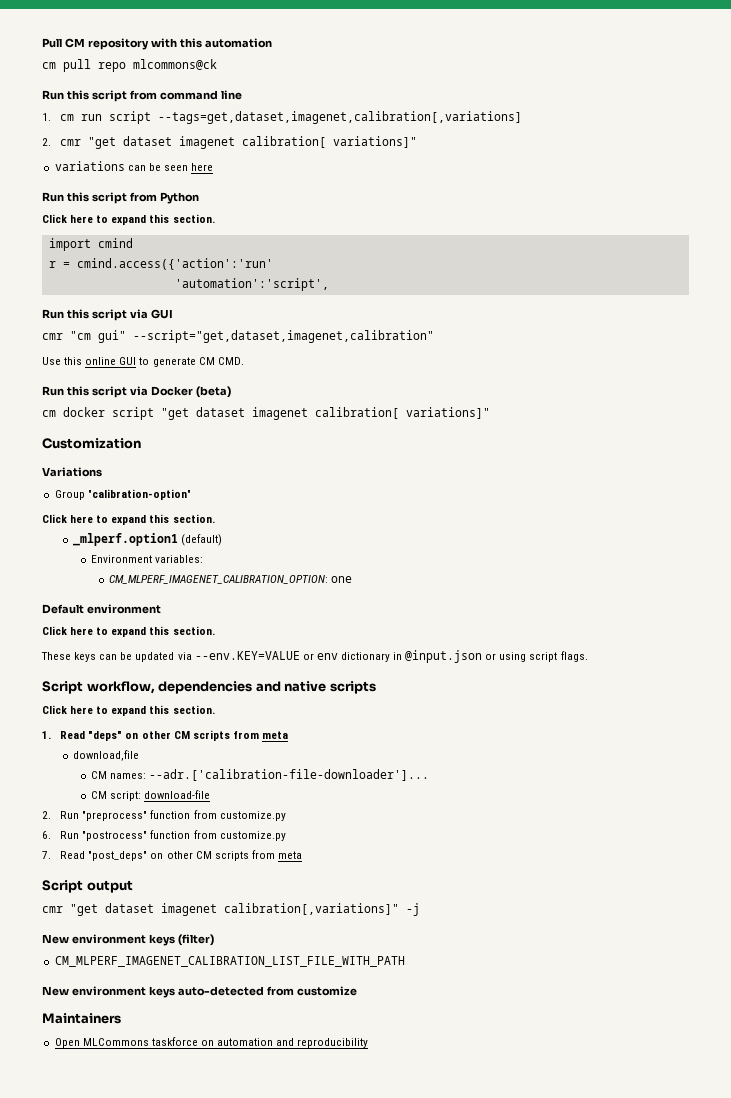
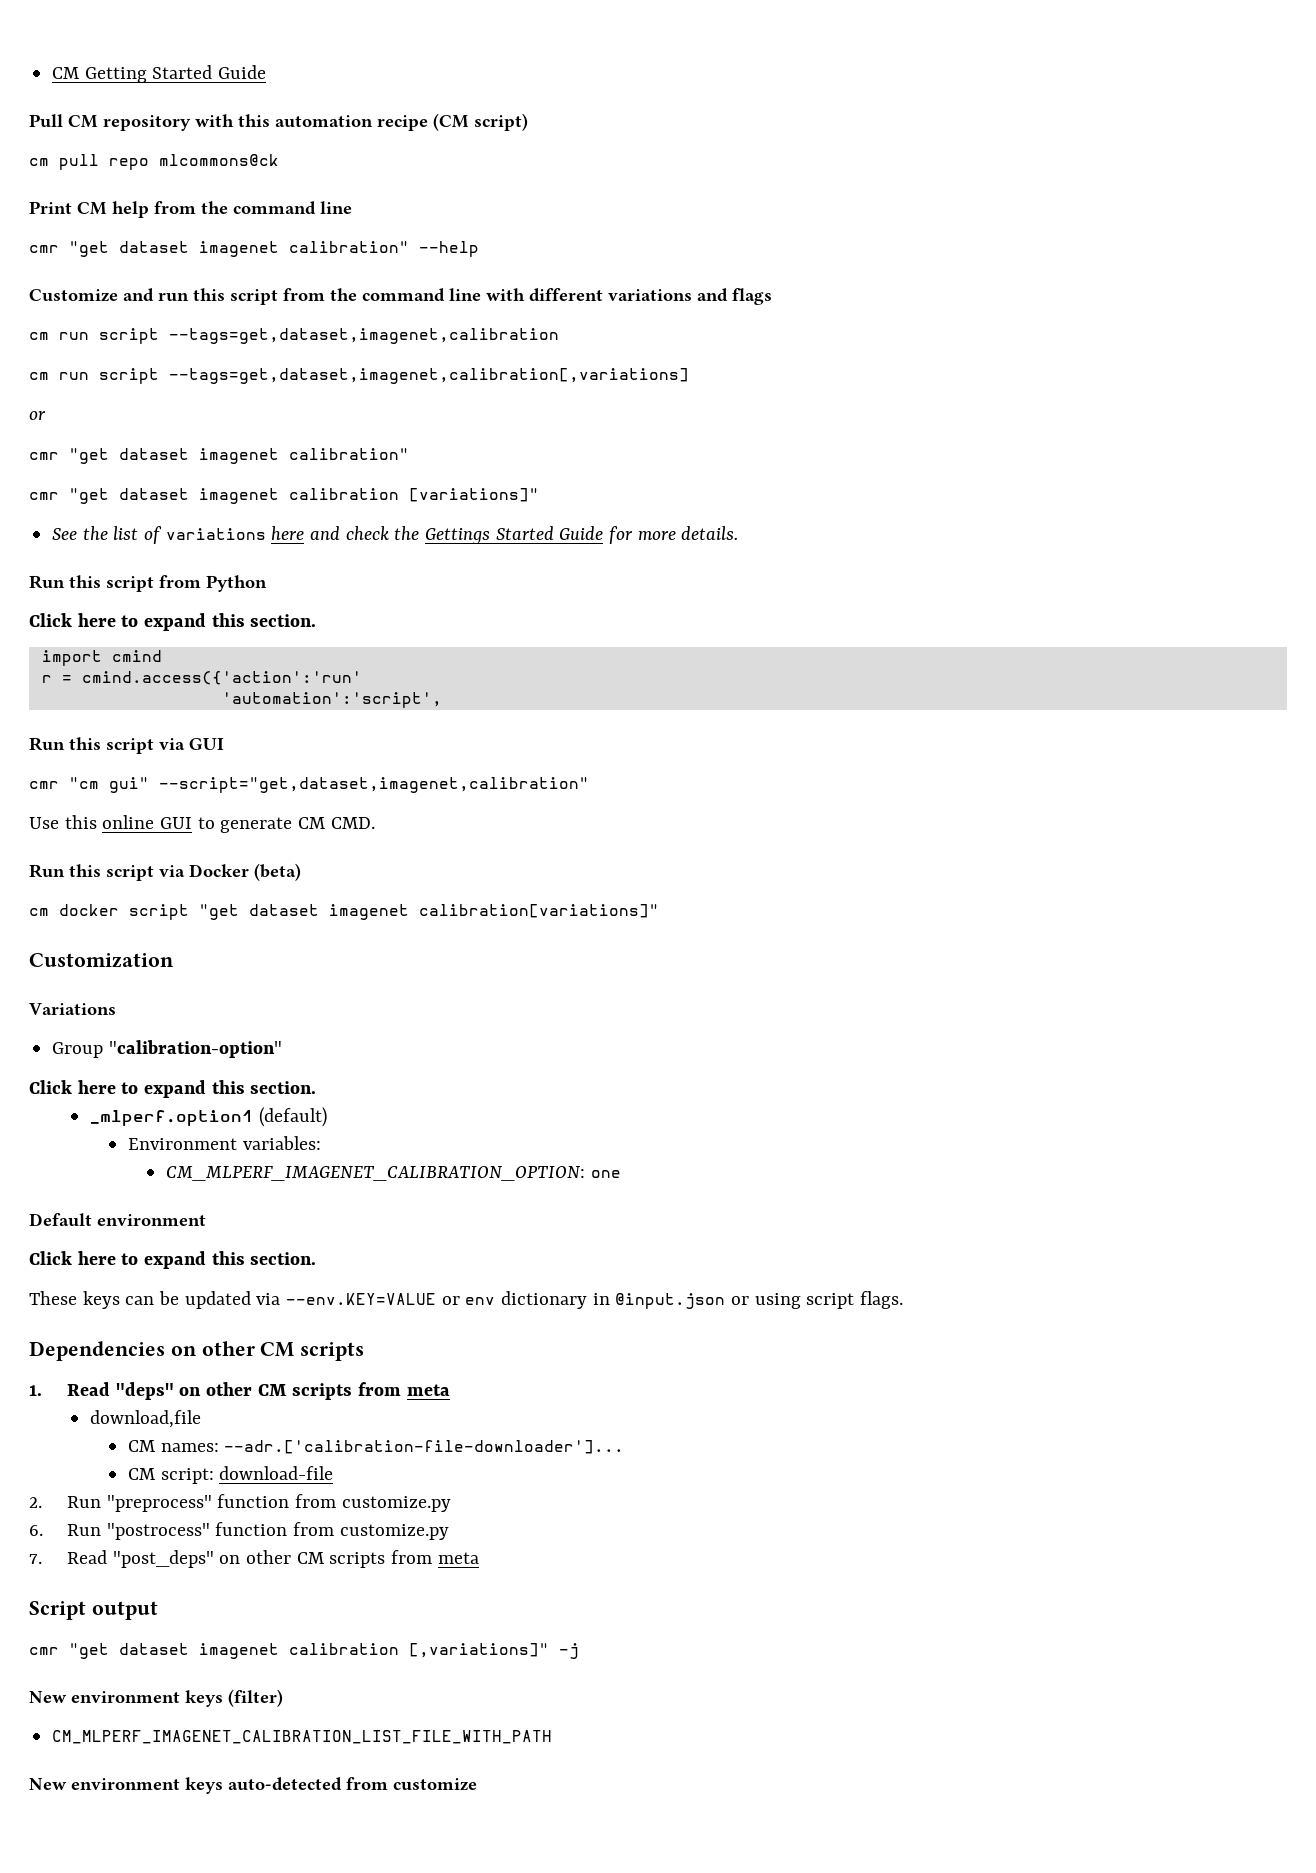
+ CM Getting Started Guide
- Pull CM repository with this automation
+ Pull CM repository with this automation recipe (CM script)
- Run this script from command line
- 1. cm run script --tags=get,dataset,imagenet,calibration[,variations]
- 2. cmr "get dataset imagenet calibration[ variations]"
- variations can be seen here
+ Print CM help from the command line
+ cmr "get dataset imagenet calibration" --help
+ Customize and run this script from the command line with different variations and flags
+ cm run script --tags=get,dataset,imagenet,calibration
+ cm run script --tags=get,dataset,imagenet,calibration[,variations]
+ or
+ cmr "get dataset imagenet calibration"
+ cmr "get dataset imagenet calibration [variations]"
+ See the list of variations here and check the Gettings Started Guide for more details.
- cm docker script "get dataset imagenet calibration[ variations]"
+ cm docker script "get dataset imagenet calibration[variations]"
- Script workflow, dependencies and native scripts
- Click here to expand this section.
+ Dependencies on other CM scripts
- cmr "get dataset imagenet calibration[,variations]" -j
+ cmr "get dataset imagenet calibration [,variations]" -j
- Maintainers
- Open MLCommons taskforce on automation and reproducibility

